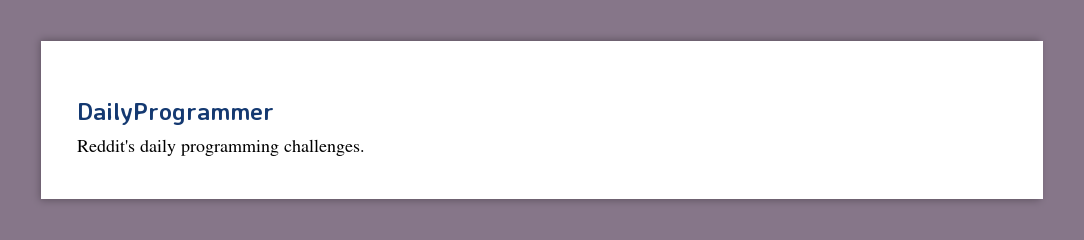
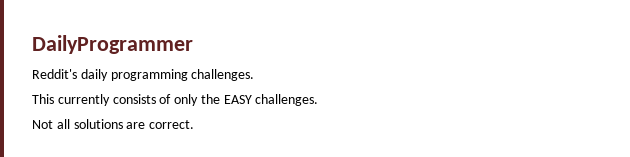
+ This currently consists of only the EASY challenges.
+ Not all solutions are correct.

